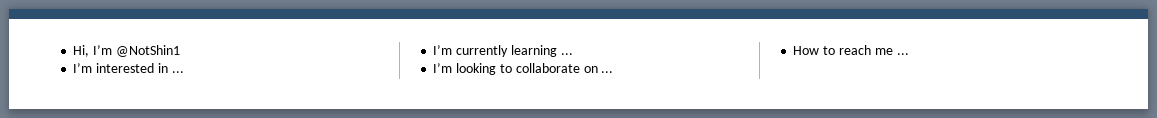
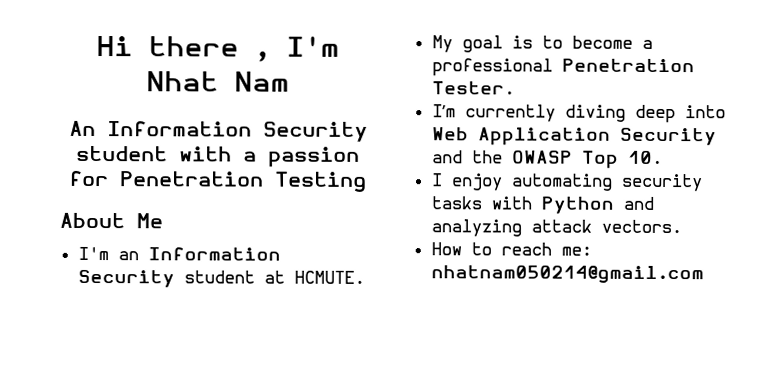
- Hi, I’m @NotShin1
- I’m interested in ...
- I’m currently learning ...
- I’m looking to collaborate on ...
+ Hi there , I'm Nhat Nam
+ An Information Security student with a passion for Penetration Testing
+ About Me
+ I'm an Information Security student at HCMUTE.
+ My goal is to become a professional Penetration Tester.
+ I’m currently diving deep into Web Application Security and the OWASP Top 10.
+ I enjoy automating security tasks with Python and analyzing attack vectors.
- How to reach me ...
+ How to reach me: nhatnam050214@gmail.com

